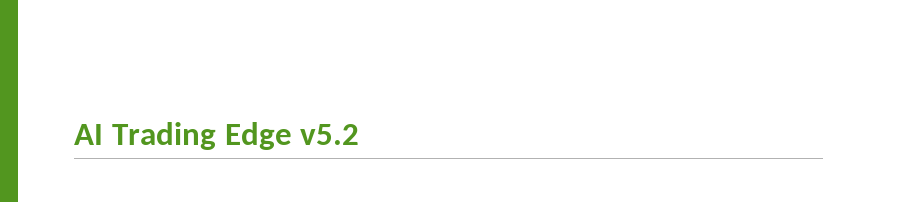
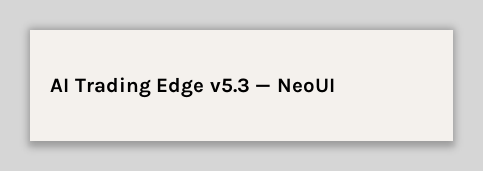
- AI Trading Edge v5.2
+ AI Trading Edge v5.3 — NeoUI

